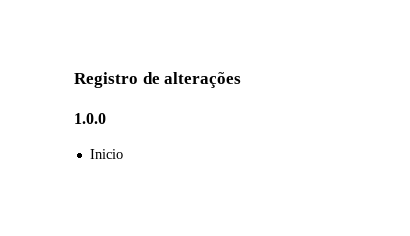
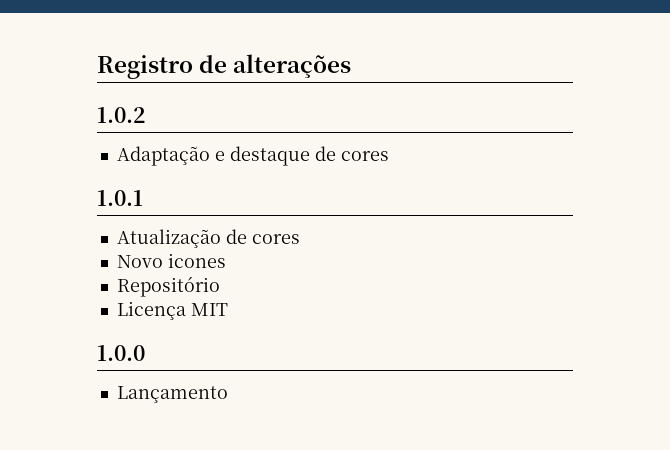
+ 1.0.2
+ Adaptação e destaque de cores
+ 1.0.1
+ Atualização de cores
+ Novo icones
+ Repositório
+ Licença MIT
- Inicio
+ Lançamento

